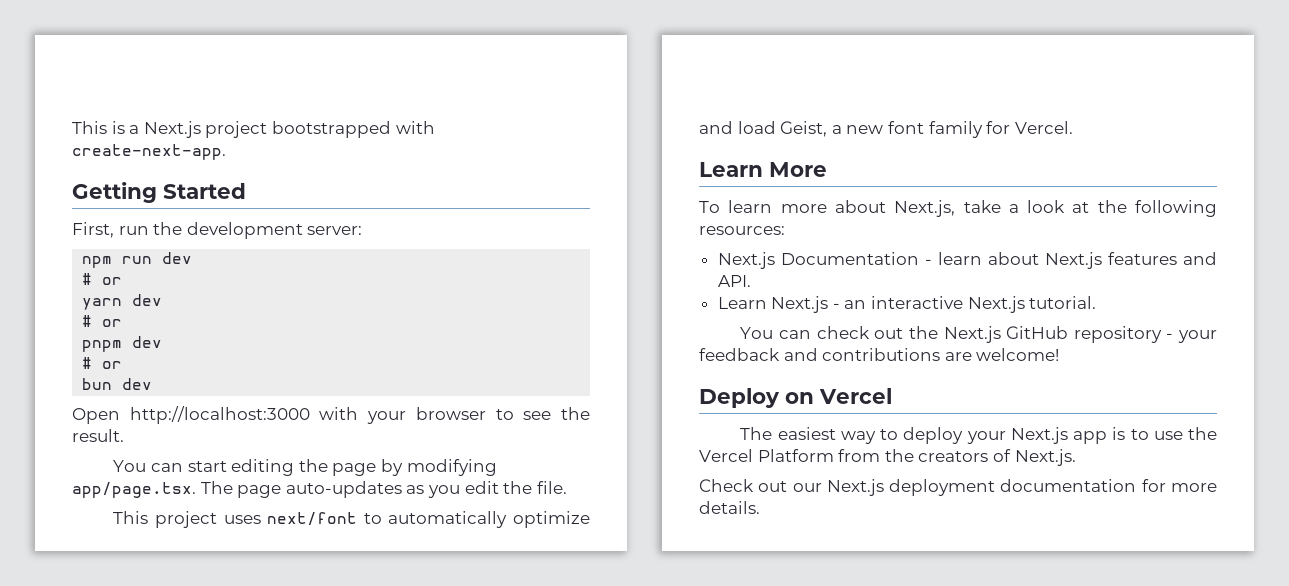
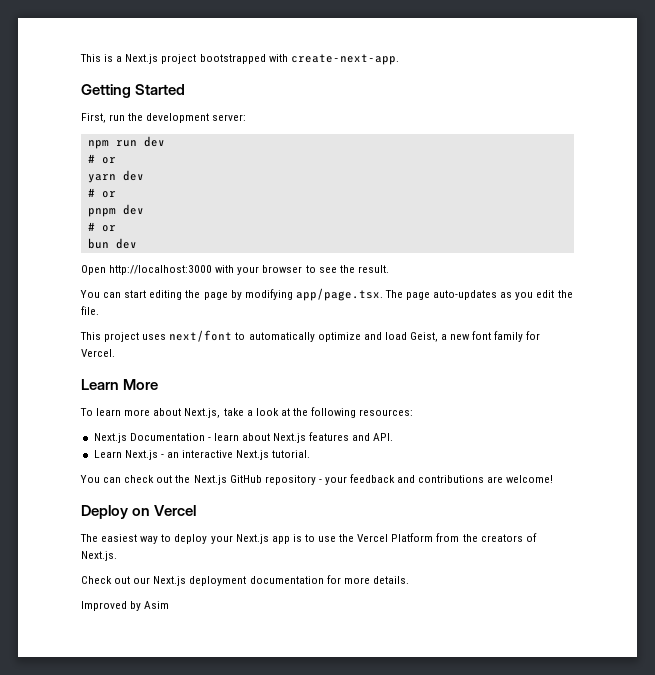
+ Improved by Asim

